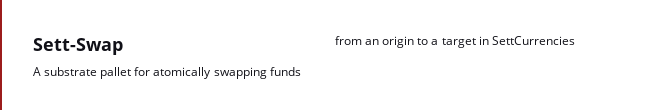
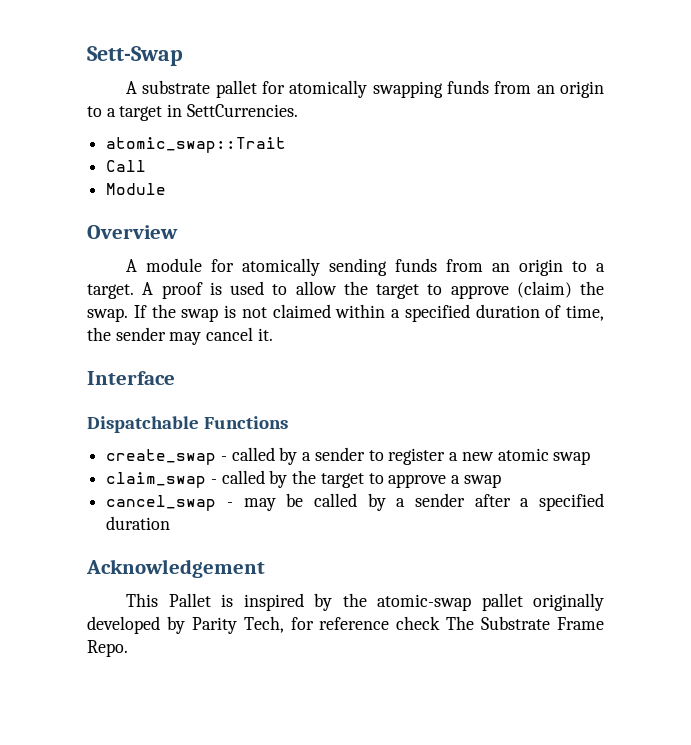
- A substrate pallet for atomically swapping funds from an origin to a target in SettCurrencies
+ A substrate pallet for atomically swapping funds from an origin to a target in SettCurrencies.
+ atomic_swap::Trait
+ Call
+ Module
+ Overview
+ A module for atomically sending funds from an origin to a target. A proof is used to allow the target to approve (claim) the swap. If the swap is not claimed within a specified duration of time, the sender may cancel it.
+ Interface
+ Dispatchable Functions
+ create_swap - called by a sender to register a new atomic swap
+ claim_swap - called by the target to approve a swap
+ cancel_swap - may be called by a sender after a specified duration
+ Acknowledgement
+ This Pallet is inspired by the atomic-swap pallet originally developed by Parity Tech, for reference check The Substrate Frame Repo.

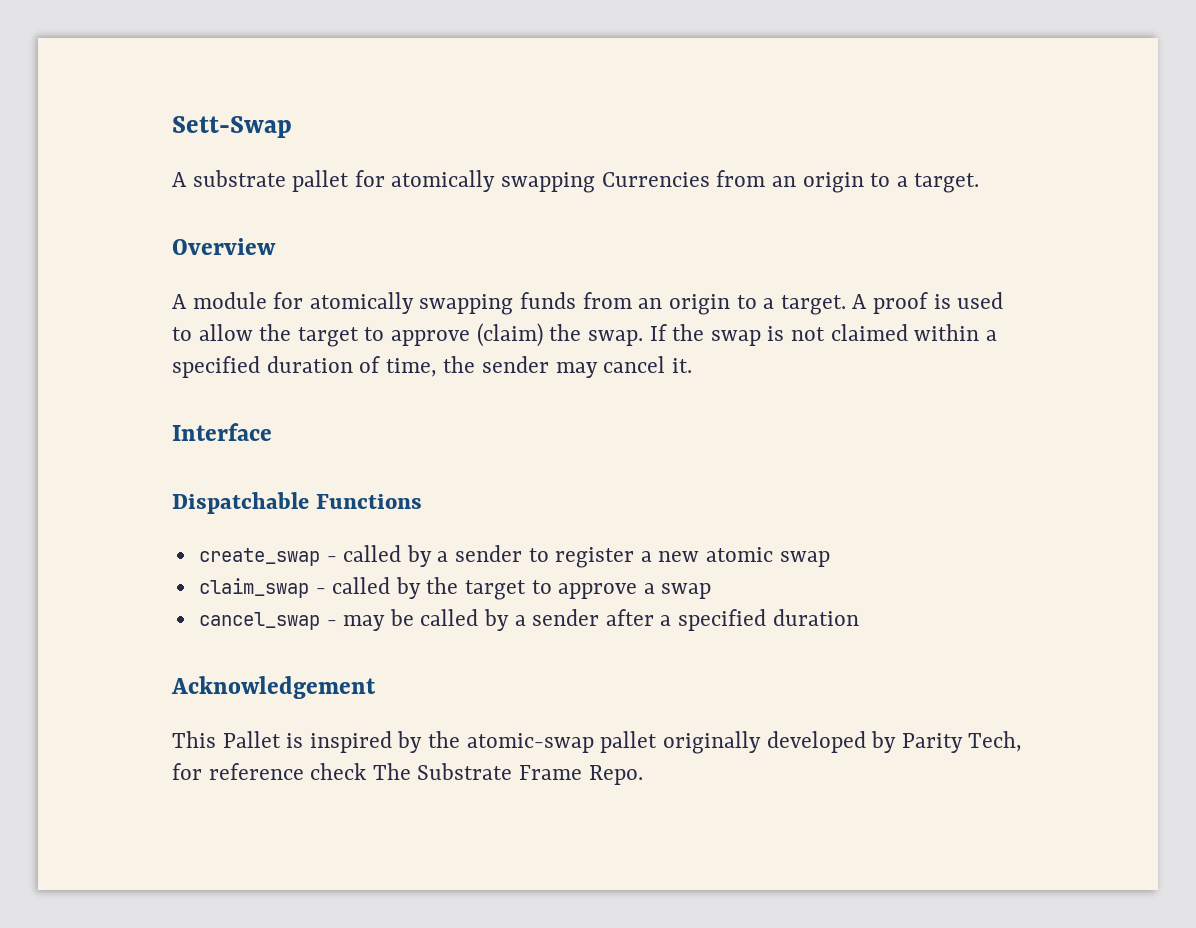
- A substrate pallet for atomically swapping funds from an origin to a target in SettCurrencies.
- atomic_swap::Trait
- Call
- Module
+ A substrate pallet for atomically swapping Currencies from an origin to a target.
- A module for atomically sending funds from an origin to a target.
+ A module for atomically swapping funds from an origin to a target.

